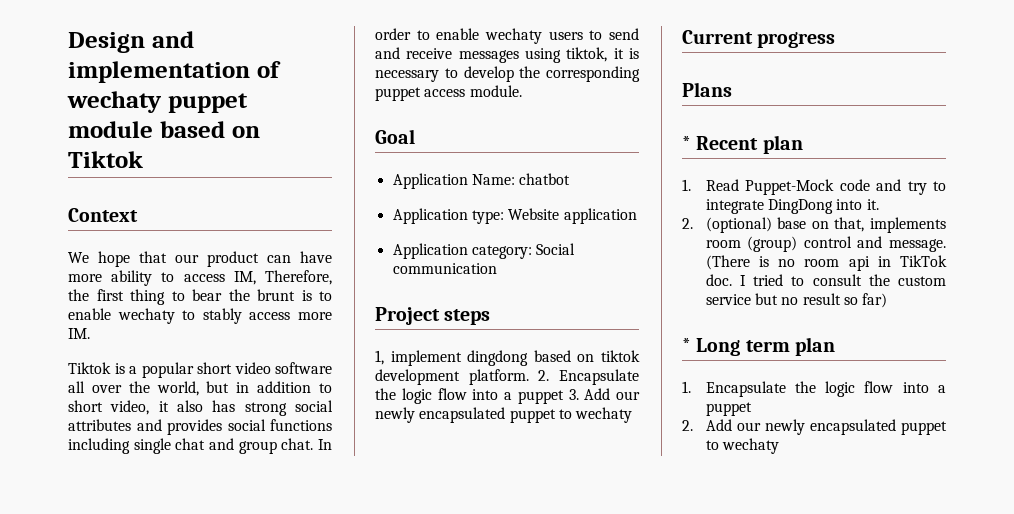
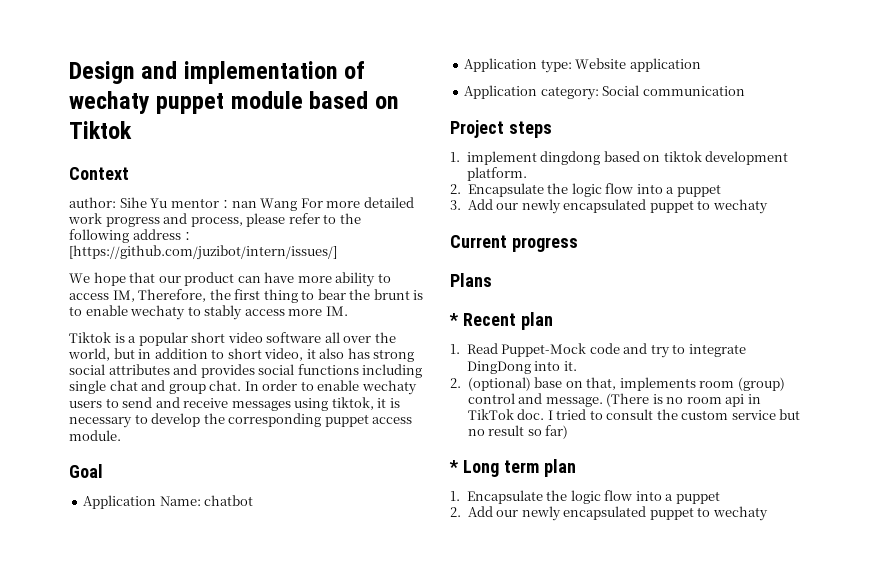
+ author: Sihe Yu mentor：nan Wang For more detailed work progress and process, please refer to the following address：[https://github.com/juzibot/intern/issues/]
- 1, implement dingdong based on tiktok development platform. 2. Encapsulate the logic flow into a puppet 3. Add our newly encapsulated puppet to wechaty
+ 1. implement dingdong based on tiktok development platform.
+ 2. Encapsulate the logic flow into a puppet
+ 3. Add our newly encapsulated puppet to wechaty

